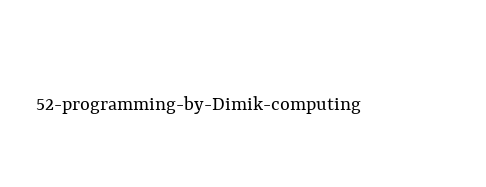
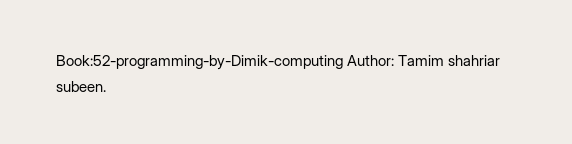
- 52-programming-by-Dimik-computing
+ Book:52-programming-by-Dimik-computing Author: Tamim shahriar subeen.

